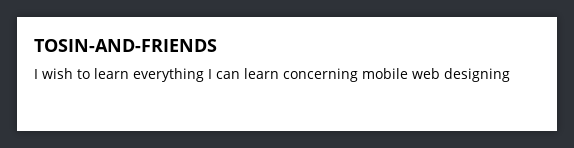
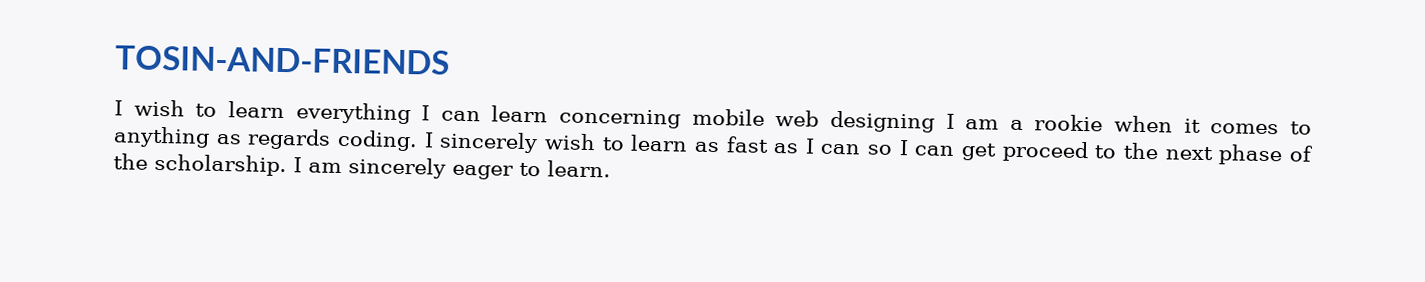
- I wish to learn everything I can learn concerning mobile web designing
+ I wish to learn everything I can learn concerning mobile web designing I am a rookie when it comes to anything as regards coding. I sincerely wish to learn as fast as I can so I can get proceed to the next phase of the scholarship. I am sincerely eager to learn.

